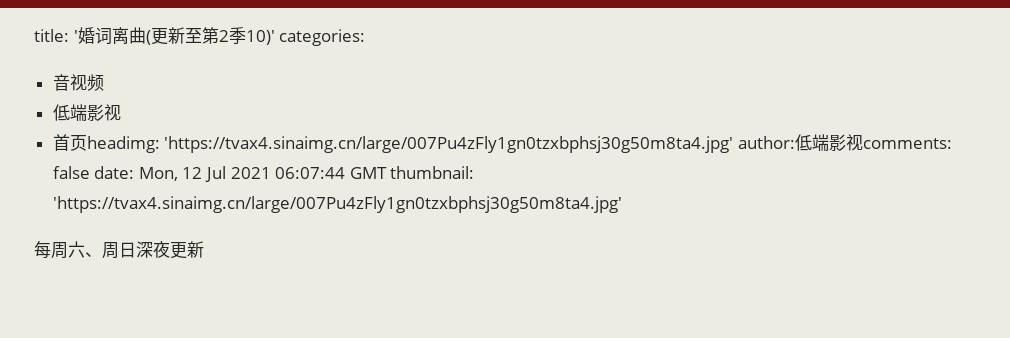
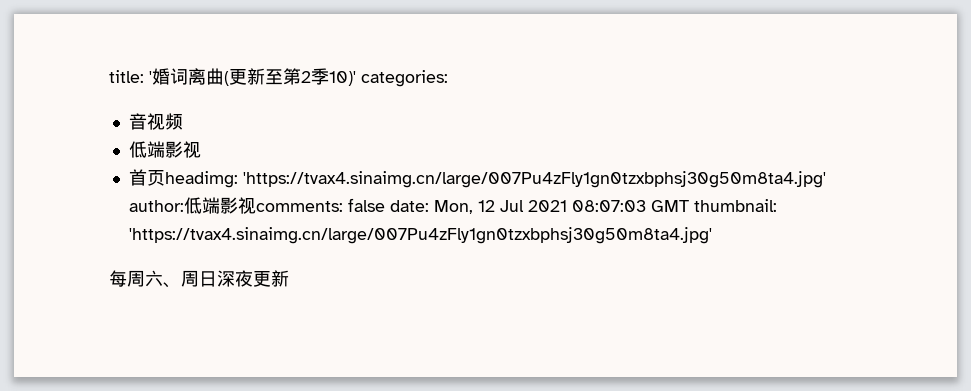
- 首页headimg: 'https://tvax4.sinaimg.cn/large/007Pu4zFly1gn0tzxbphsj30g50m8ta4.jpg' author:低端影视comments: false date: Mon, 12 Jul 2021 06:07:44 GMT thumbnail: 'https://tvax4.sinaimg.cn/large/007Pu4zFly1gn0tzxbphsj30g50m8ta4.jpg'
+ 首页headimg: 'https://tvax4.sinaimg.cn/large/007Pu4zFly1gn0tzxbphsj30g50m8ta4.jpg' author:低端影视comments: false date: Mon, 12 Jul 2021 08:07:03 GMT thumbnail: 'https://tvax4.sinaimg.cn/large/007Pu4zFly1gn0tzxbphsj30g50m8ta4.jpg'

